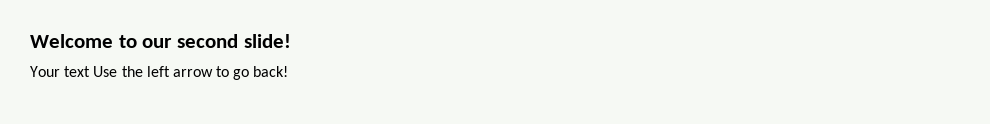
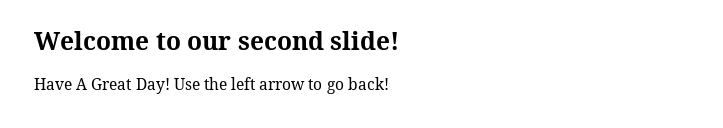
- Your text Use the left arrow to go back!
+ Have A Great Day! Use the left arrow to go back!

